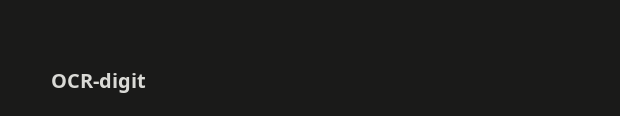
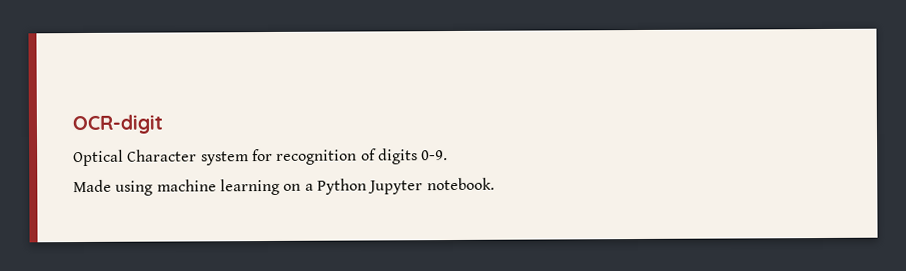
+ Optical Character system for recognition of digits 0-9.
+ Made using machine learning on a Python Jupyter notebook.

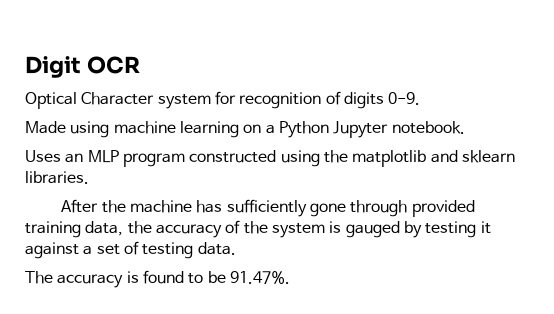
- OCR-digit
+ Digit OCR
+ Uses an MLP program constructed using the matplotlib and sklearn libraries.
+ After the machine has sufficiently gone through provided training data, the accuracy of the system is gauged by testing it against a set of testing data.
+ The accuracy is found to be 91.47%.

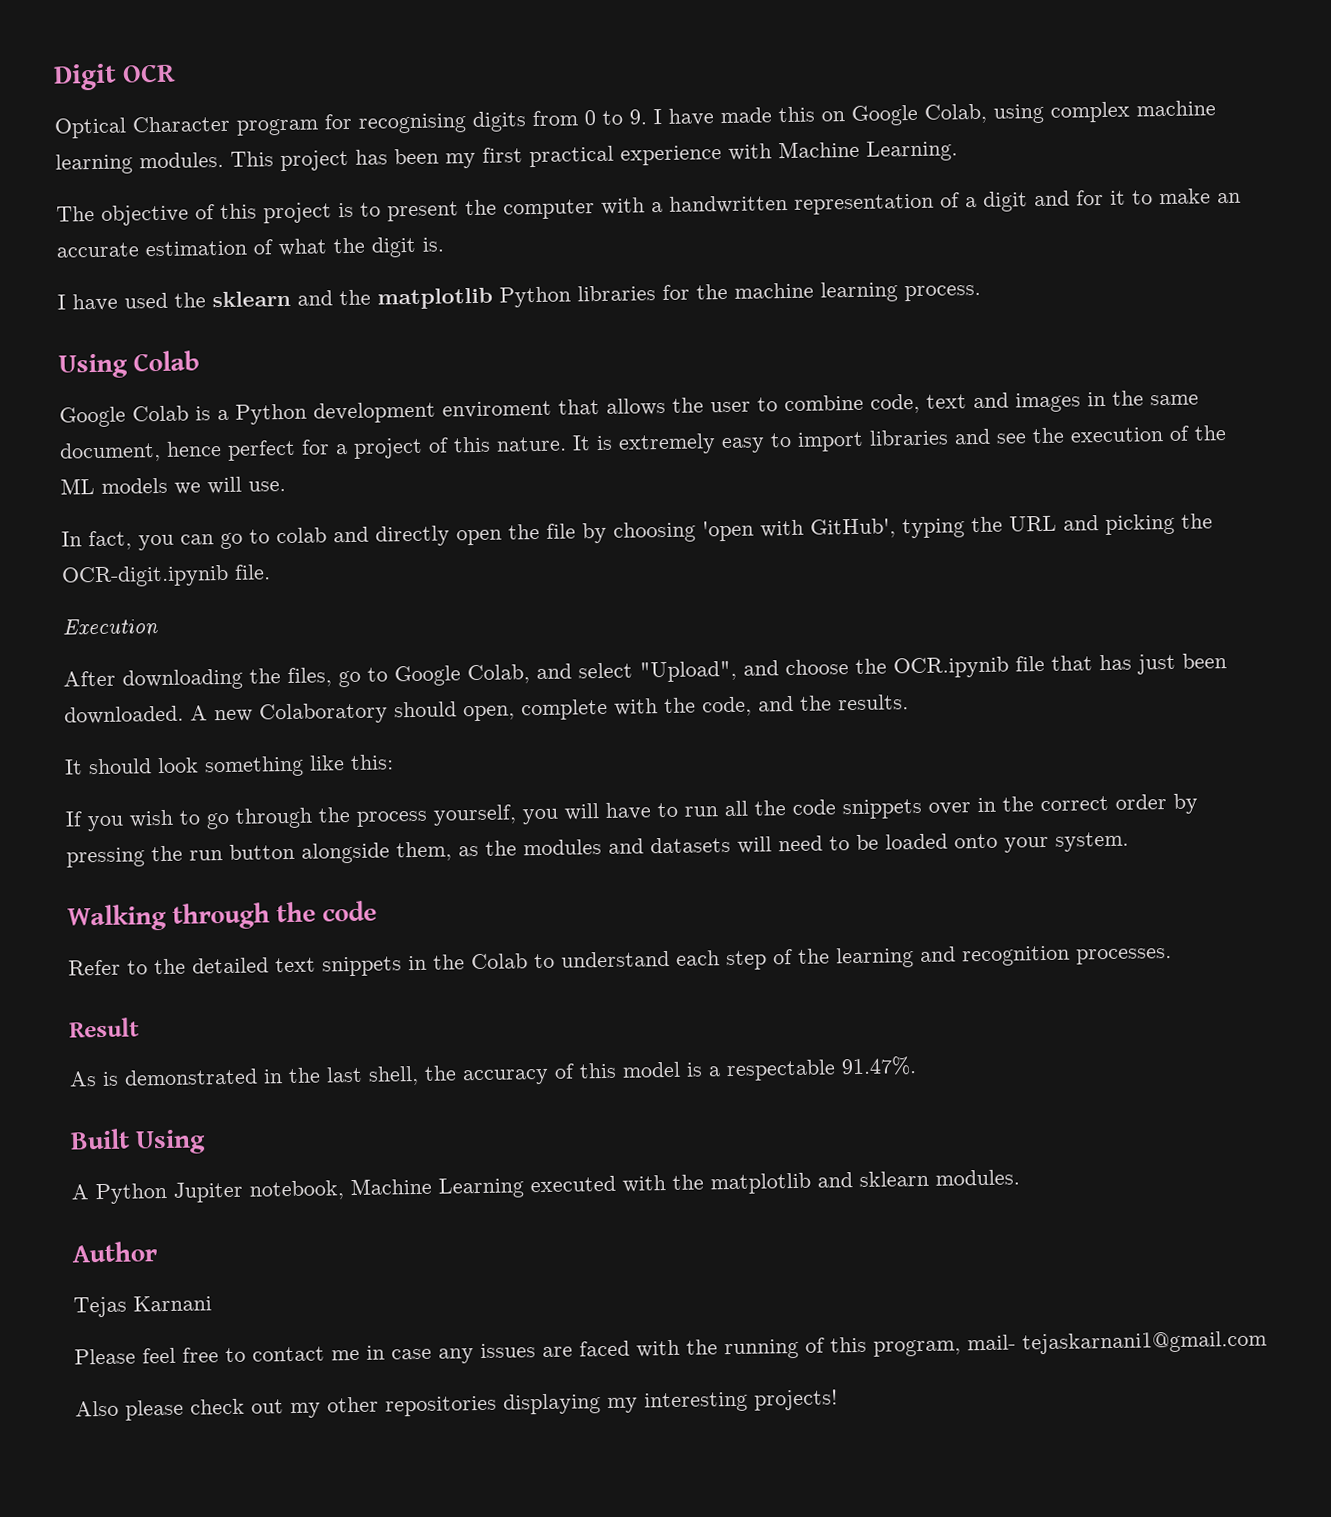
- Optical Character system for recognition of digits 0-9.
- Made using machine learning on a Python Jupyter notebook.
- Uses an MLP program constructed using the matplotlib and sklearn libraries.
- After the machine has sufficiently gone through provided training data, the accuracy of the system is gauged by testing it against a set of testing data.
- The accuracy is found to be 91.47%.
+ Optical Character program for recognising digits from 0 to 9. I have made this on Google Colab, using complex machine learning modules. This project has been my first practical experience with Machine Learning.
+ The objective of this project is to present the computer with a handwritten representation of a digit and for it to make an accurate estimation of what the digit is.
+ I have used the sklearn and the matplotlib Python libraries for the machine learning process.
+ Using Colab
+ Google Colab is a Python development enviroment that allows the user to combine code, text and images in the same document, hence perfect for a project of this nature. It is extremely easy to import libraries and see the execution of the ML models we will use.
+ In fact, you can go to colab and directly open the file by choosing 'open with GitHub', typing the URL and picking the OCR-digit.ipynib file.
+ Execution
+ After downloading the files, go to Google Colab, and select "Upload", and choose the OCR.ipynib file that has just been downloaded. A new Colaboratory should open, complete with the code, and the results.
+ It should look something like this:
+ If you wish to go through the process yourself, you will have to run all the code snippets over in the correct order by pressing the run button alongside them, as the modules and datasets will need to be loaded onto your system.
+ Walking through the code
+ Refer to the detailed text snippets in the Colab to understand each step of the learning and recognition processes.
+ Result
+ As is demonstrated in the last shell, the accuracy of this model is a respectable 91.47%.
+ Built Using
+ A Python Jupiter notebook, Machine Learning executed with the matplotlib and sklearn modules.
+ Author
+ Tejas Karnani
+ Please feel free to contact me in case any issues are faced with the running of this program, mail- tejaskarnani1@gmail.com
+ Also please check out my other repositories displaying my interesting projects!

